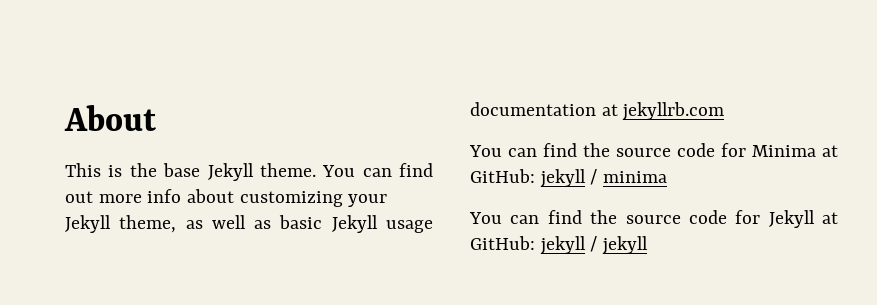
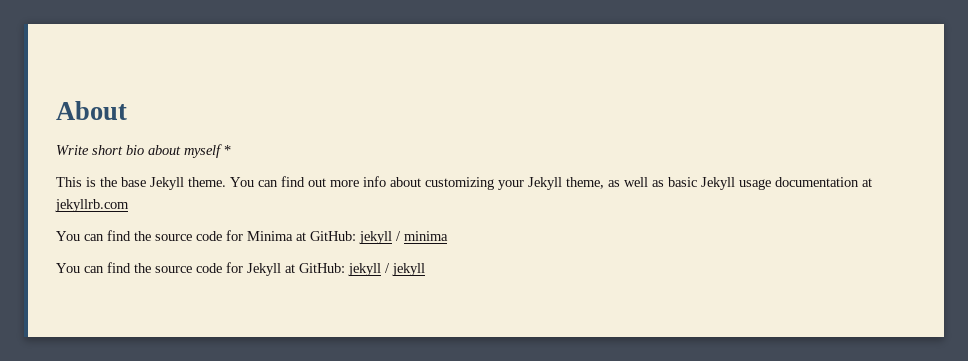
+ Write short bio about myself *

